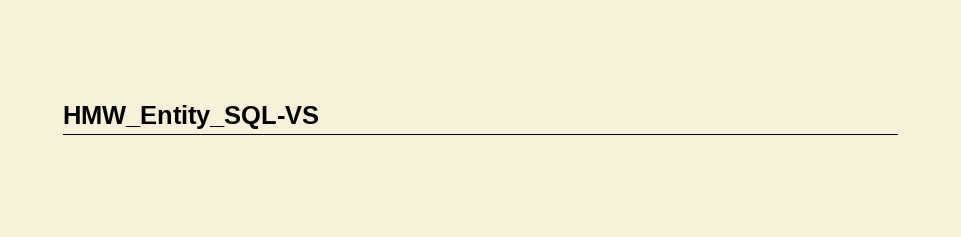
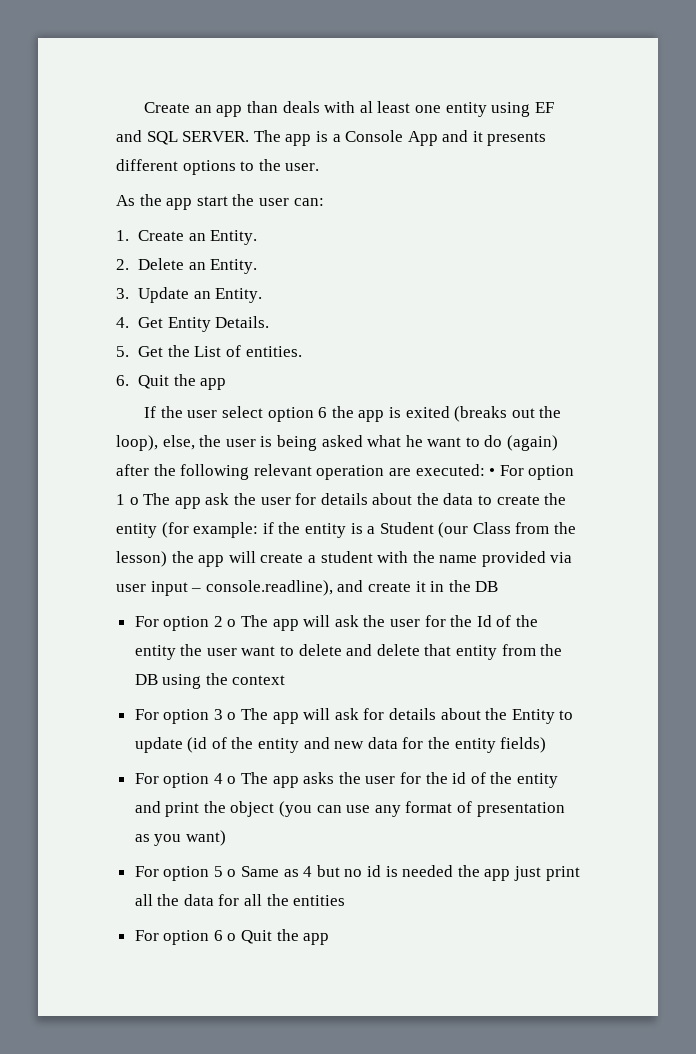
- HMW_Entity_SQL-VS
+ Create an app than deals with al least one entity using EF and SQL SERVER. The app is a Console App and it presents different options to the user.
+ As the app start the user can:
+ 1. Create an Entity.
+ 2. Delete an Entity.
+ 3. Update an Entity.
+ 4. Get Entity Details.
+ 5. Get the List of entities.
+ 6. Quit the app
+ If the user select option 6 the app is exited (breaks out the loop), else, the user is being asked what he want to do (again) after the following relevant operation are executed: • For option 1 o The app ask the user for details about the data to create the entity (for example: if the entity is a Student (our Class from the lesson) the app will create a student with the name provided via user input – console.readline), and create it in the DB
+ For option 2 o The app will ask the user for the Id of the entity the user want to delete and delete that entity from the DB using the context
+ For option 3 o The app will ask for details about the Entity to update (id of the entity and new data for the entity fields)
+ For option 4 o The app asks the user for the id of the entity and print the object (you can use any format of presentation as you want)
+ For option 5 o Same as 4 but no id is needed the app just print all the data for all the entities
+ For option 6 o Quit the app

